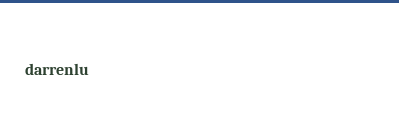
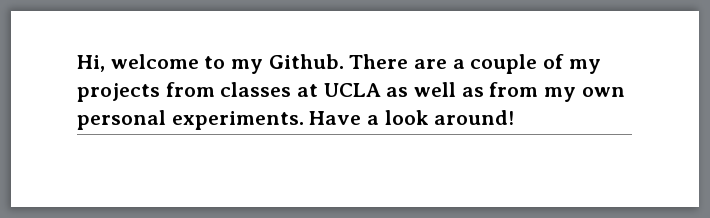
- darrenlu
+ Hi, welcome to my Github. There are a couple of my projects from classes at UCLA as well as from my own personal experiments. Have a look around!

